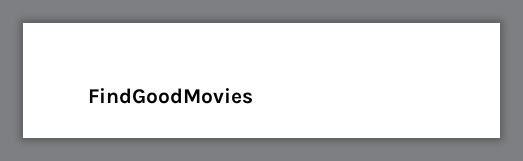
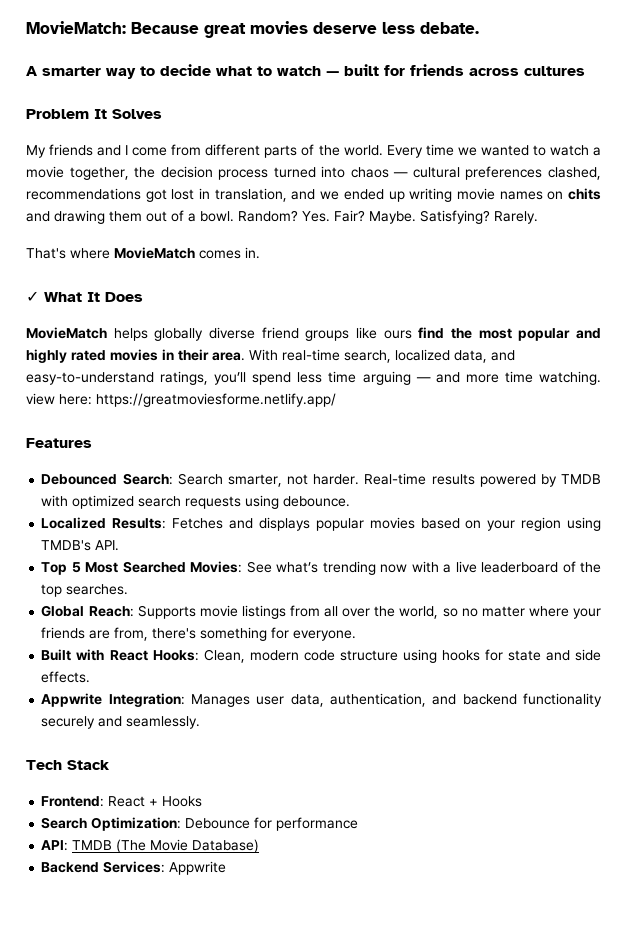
- FindGoodMovies
+ MovieMatch: Because great movies deserve less debate.
+ A smarter way to decide what to watch — built for friends across cultures
+ Problem It Solves
+ My friends and I come from different parts of the world. Every time we wanted to watch a movie together, the decision process turned into chaos — cultural preferences clashed, recommendations got lost in translation, and we ended up writing movie names on chits and drawing them out of a bowl. Random? Yes. Fair? Maybe. Satisfying? Rarely.
+ That's where MovieMatch comes in.
+ ✓ What It Does
+ MovieMatch helps globally diverse friend groups like ours find the most popular and highly rated movies in their area. With real-time search, localized data, and easy-to-understand ratings, you’ll spend less time arguing — and more time watching. view here: https://greatmoviesforme.netlify.app/
+ Features
+ Debounced Search: Search smarter, not harder. Real-time results powered by TMDB with optimized search requests using debounce.
+ Localized Results: Fetches and displays popular movies based on your region using TMDB's API.
+ Top 5 Most Searched Movies: See what’s trending now with a live leaderboard of the top searches.
+ Global Reach: Supports movie listings from all over the world, so no matter where your friends are from, there's something for everyone.
+ Built with React Hooks: Clean, modern code structure using hooks for state and side effects.
+ Appwrite Integration: Manages user data, authentication, and backend functionality securely and seamlessly.
+ Tech Stack
+ Frontend: React + Hooks
+ Search Optimization: Debounce for performance
+ API: TMDB (The Movie Database)
+ Backend Services: Appwrite

